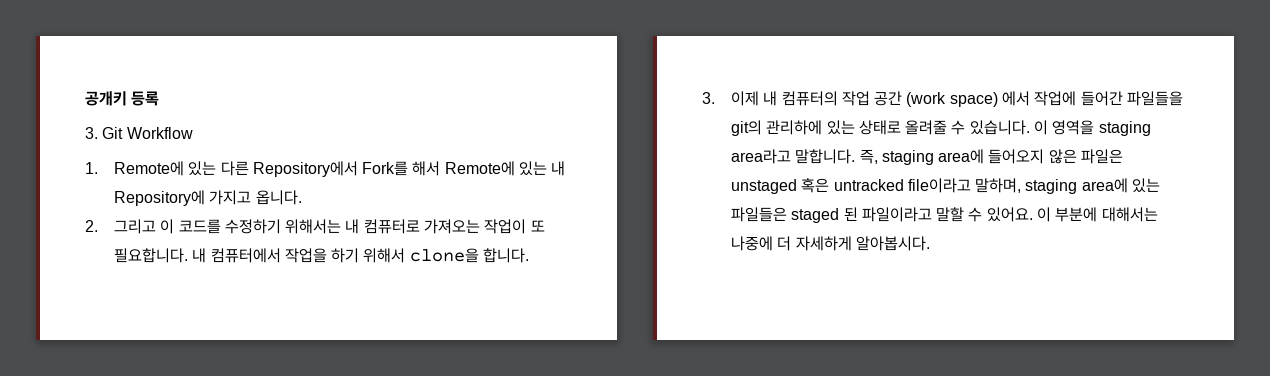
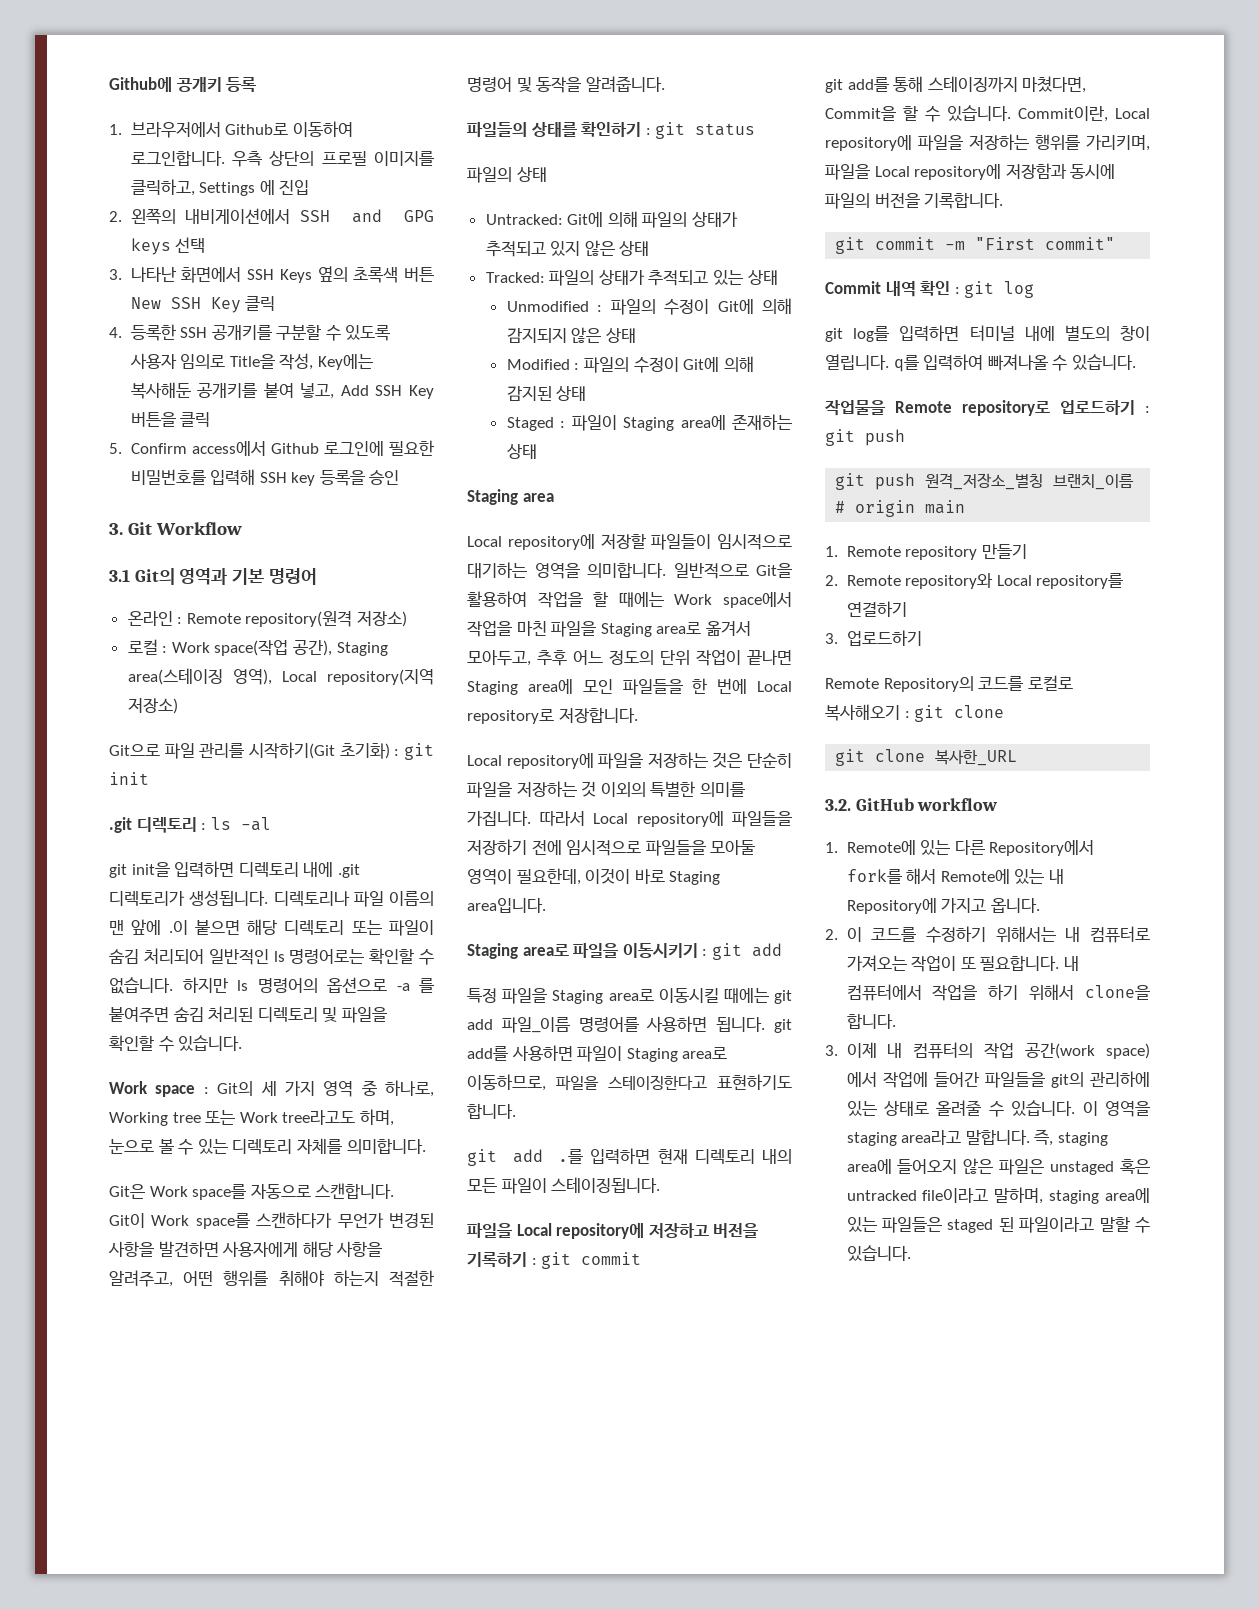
- 공개키 등록
+ Github에 공개키 등록
+ 1. 브라우저에서 Github로 이동하여 로그인합니다. 우측 상단의 프로필 이미지를 클릭하고, Settings 에 진입
+ 2. 왼쪽의 내비게이션에서 SSH and GPG keys 선택
+ 3. 나타난 화면에서 SSH Keys 옆의 초록색 버튼 New SSH Key 클릭
+ 4. 등록한 SSH 공개키를 구분할 수 있도록 사용자 임의로 Title을 작성, Key에는 복사해둔 공개키를 붙여 넣고, Add SSH Key 버튼을 클릭
+ 5. Confirm access에서 Github 로그인에 필요한 비밀번호를 입력해 SSH key 등록을 승인
  3. Git Workflow
+ 3.1 Git의 영역과 기본 명령어
+ 온라인 : Remote repository(원격 저장소)
+ 로컬 : Work space(작업 공간), Staging area(스테이징 영역), Local repository(지역 저장소)
+ Git으로 파일 관리를 시작하기(Git 초기화) : git init
+ .git 디렉토리 : ls -al
+ git init을 입력하면 디렉토리 내에 .git 디렉토리가 생성됩니다. 디렉토리나 파일 이름의 맨 앞에 .이 붙으면 해당 디렉토리 또는 파일이 숨김 처리되어 일반적인 ls 명령어로는 확인할 수 없습니다. 하지만 ls 명령어의 옵션으로 -a 를 붙여주면 숨김 처리된 디렉토리 및 파일을 확인할 수 있습니다.
+ Work space : Git의 세 가지 영역 중 하나로, Working tree 또는 Work tree라고도 하며, 눈으로 볼 수 있는 디렉토리 자체를 의미합니다.
+ Git은 Work space를 자동으로 스캔합니다. Git이 Work space를 스캔하다가 무언가 변경된 사항을 발견하면 사용자에게 해당 사항을 알려주고, 어떤 행위를 취해야 하는지 적절한 명령어 및 동작을 알려줍니다.
+ 파일들의 상태를 확인하기 : git status
+ 파일의 상태
+ Untracked: Git에 의해 파일의 상태가 추적되고 있지 않은 상태
+ Tracked: 파일의 상태가 추적되고 있는 상태
+ Unmodified : 파일의 수정이 Git에 의해 감지되지 않은 상태
+ Modified : 파일의 수정이 Git에 의해 감지된 상태
+ Staged : 파일이 Staging area에 존재하는 상태
+ Staging area
+ Local repository에 저장할 파일들이 임시적으로 대기하는 영역을 의미합니다. 일반적으로 Git을 활용하여 작업을 할 때에는 Work space에서 작업을 마친 파일을 Staging area로 옮겨서 모아두고, 추후 어느 정도의 단위 작업이 끝나면 Staging area에 모인 파일들을 한 번에 Local repository로 저장합니다.
+ Local repository에 파일을 저장하는 것은 단순히 파일을 저장하는 것 이외의 특별한 의미를 가집니다. 따라서 Local repository에 파일들을 저장하기 전에 임시적으로 파일들을 모아둘 영역이 필요한데, 이것이 바로 Staging area입니다.
+ Staging area로 파일을 이동시키기 : git add
+ 특정 파일을 Staging area로 이동시킬 때에는 git add 파일_이름 명령어를 사용하면 됩니다. git add를 사용하면 파일이 Staging area로 이동하므로, 파일을 스테이징한다고 표현하기도 합니다.
+ git add .를 입력하면 현재 디렉토리 내의 모든 파일이 스테이징됩니다.
+ 파일을 Local repository에 저장하고 버전을 기록하기 : git commit
+ git add를 통해 스테이징까지 마쳤다면, Commit을 할 수 있습니다. Commit이란, Local repository에 파일을 저장하는 행위를 가리키며, 파일을 Local repository에 저장함과 동시에 파일의 버전을 기록합니다.
+ git commit -m "First commit"
+ Commit 내역 확인 : git log
+ git log를 입력하면 터미널 내에 별도의 창이 열립니다. q를 입력하여 빠져나올 수 있습니다.
+ 작업물을 Remote repository로 업로드하기 : git push
+ git push 원격_저장소_별칭 브랜치_이름 # origin main
+ 1. Remote repository 만들기
+ 2. Remote repository와 Local repository를 연결하기
+ 3. 업로드하기
+ Remote Repository의 코드를 로컬로 복사해오기 : git clone
+ git clone 복사한_URL
+ 3.2. GitHub workflow
- 1. Remote에 있는 다른 Repository에서 Fork를 해서 Remote에 있는 내 Repository에 가지고 옵니다.
+ 1. Remote에 있는 다른 Repository에서 fork를 해서 Remote에 있는 내 Repository에 가지고 옵니다.
- 2. 그리고 이 코드를 수정하기 위해서는 내 컴퓨터로 가져오는 작업이 또 필요합니다.
+ 2. 이 코드를 수정하기 위해서는 내 컴퓨터로 가져오는 작업이 또 필요합니다.
- 3. 이제 내 컴퓨터의 작업 공간 (work space) 에서 작업에 들어간 파일들을 git의 관리하에 있는 상태로 올려줄 수 있습니다.
+ 3. 이제 내 컴퓨터의 작업 공간(work space) 에서 작업에 들어간 파일들을 git의 관리하에 있는 상태로 올려줄 수 있습니다.
- 즉, staging area에 들어오지 않은 파일은 unstaged 혹은 untracked file이라고 말하며, staging area에 있는 파일들은 staged 된 파일이라고 말할 수 있어요. 이 부분에 대해서는 나중에 더 자세하게 알아봅시다.
+ 즉, staging area에 들어오지 않은 파일은 unstaged 혹은 untracked file이라고 말하며, staging area에 있는 파일들은 staged 된 파일이라고 말할 수 있습니다.

